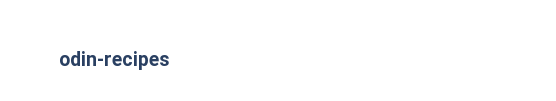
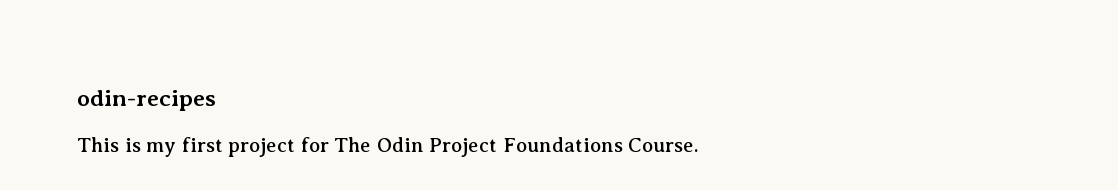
+ This is my first project for The Odin Project Foundations Course.

